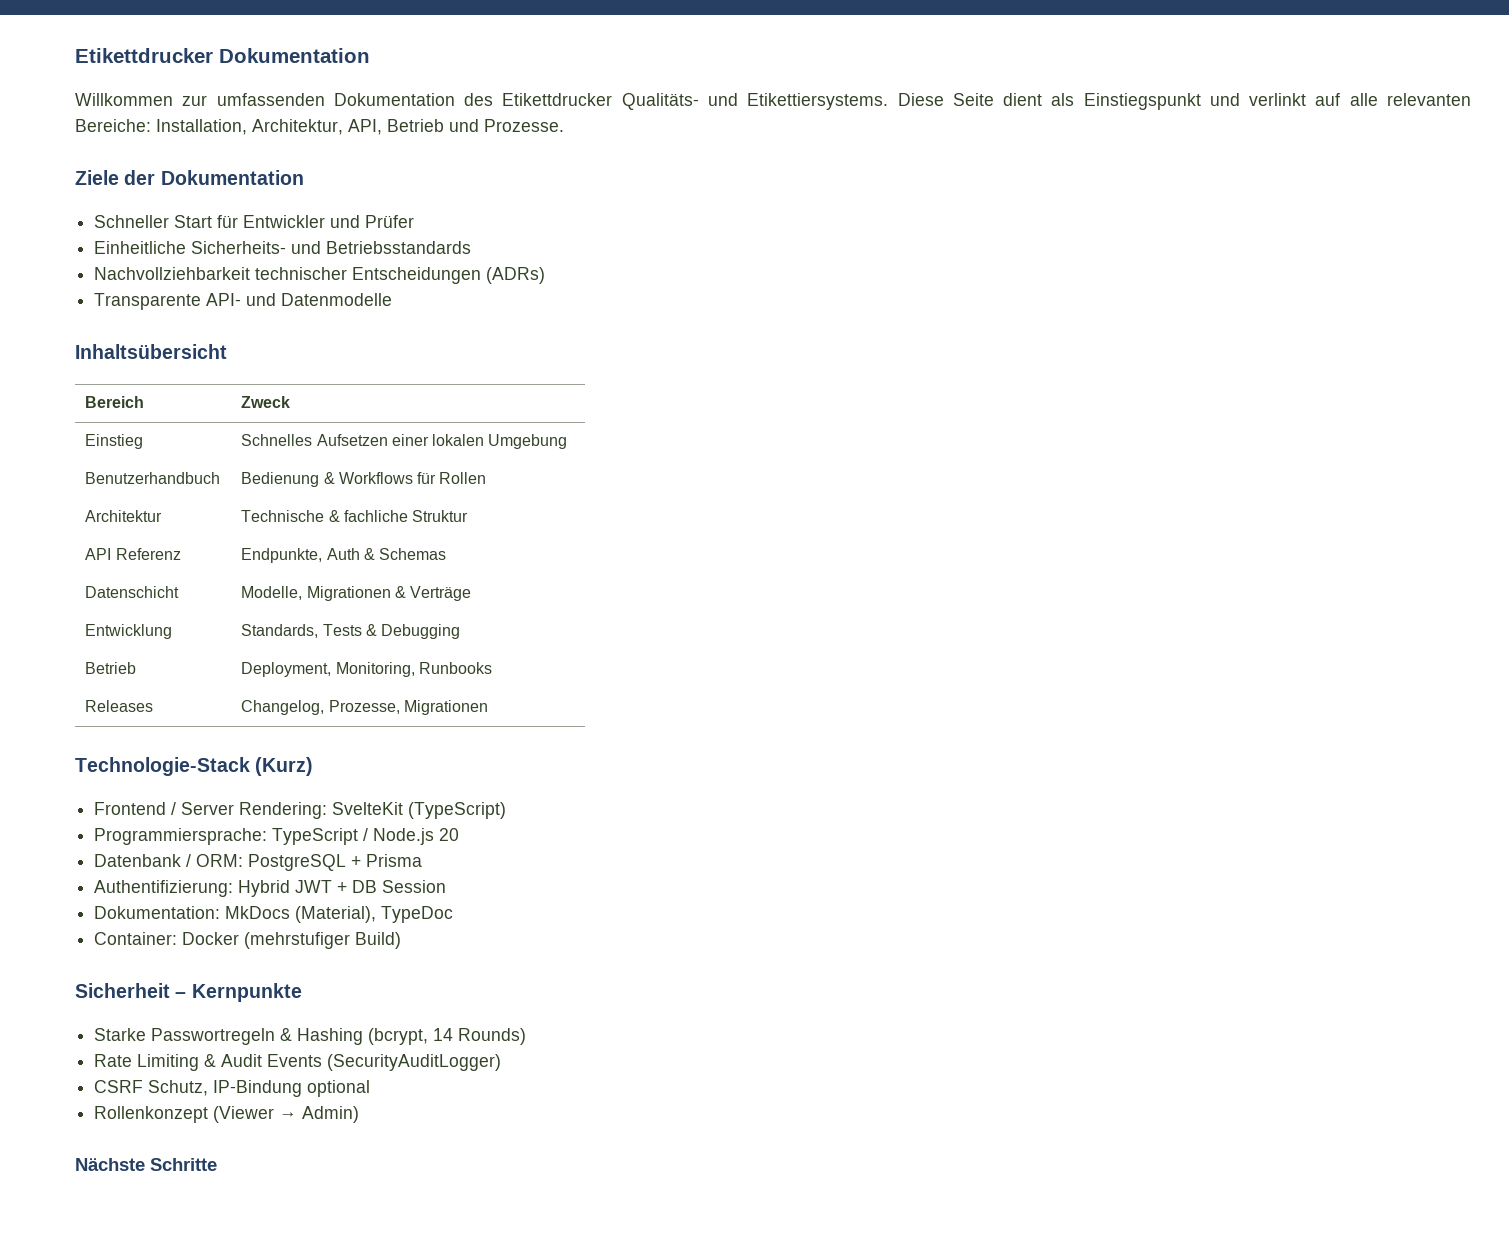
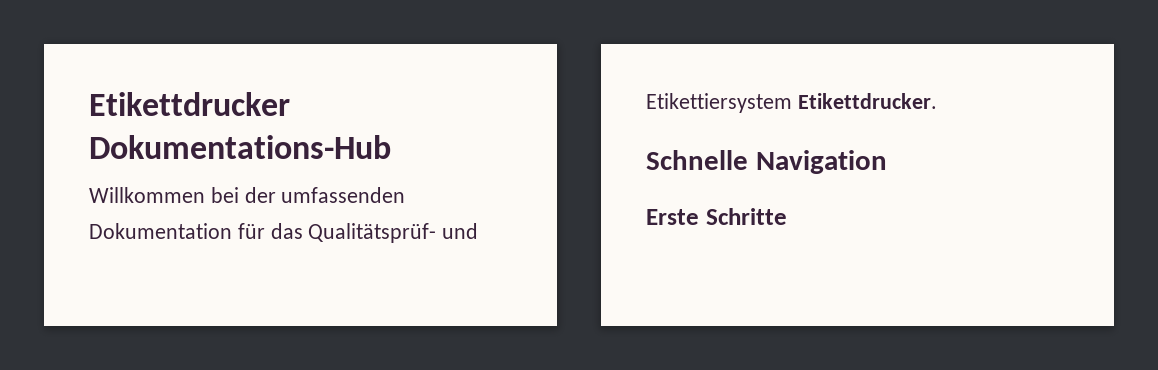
- Etikettdrucker Dokumentation
+ Etikettdrucker Dokumentations-Hub
- Willkommen zur umfassenden Dokumentation des Etikettdrucker Qualitäts‑ und Etikettiersystems. Diese Seite dient als Einstiegspunkt und verlinkt auf alle relevanten Bereiche: Installation, Architektur, API, Betrieb und Prozesse.
- Ziele der Dokumentation
- Schneller Start für Entwickler und Prüfer
- Einheitliche Sicherheits‑ und Betriebsstandards
- Nachvollziehbarkeit technischer Entscheidungen (ADRs)
- Transparente API- und Datenmodelle
- Inhaltsübersicht
- Bereich | Zweck
- Einstieg | Schnelles Aufsetzen einer lokalen Umgebung
- Benutzerhandbuch | Bedienung & Workflows für Rollen
- Architektur | Technische & fachliche Struktur
- API Referenz | Endpunkte, Auth & Schemas
- Datenschicht | Modelle, Migrationen & Verträge
- Entwicklung | Standards, Tests & Debugging
- Betrieb | Deployment, Monitoring, Runbooks
- Releases | Changelog, Prozesse, Migrationen
- Technologie-Stack (Kurz)
- Frontend / Server Rendering: SvelteKit (TypeScript)
- Programmiersprache: TypeScript / Node.js 20
- Datenbank / ORM: PostgreSQL + Prisma
- Authentifizierung: Hybrid JWT + DB Session
- Dokumentation: MkDocs (Material), TypeDoc
- Container: Docker (mehrstufiger Build)
- Sicherheit – Kernpunkte
- Starke Passwortregeln & Hashing (bcrypt, 14 Rounds)
- Rate Limiting & Audit Events (SecurityAuditLogger)
- CSRF Schutz, IP‑Bindung optional
- Rollenkonzept (Viewer → Admin)
- Nächste Schritte
+ Willkommen bei der umfassenden Dokumentation für das Qualitätsprüf- und Etikettiersystem Etikettdrucker.
+ Schnelle Navigation
+ Erste Schritte

